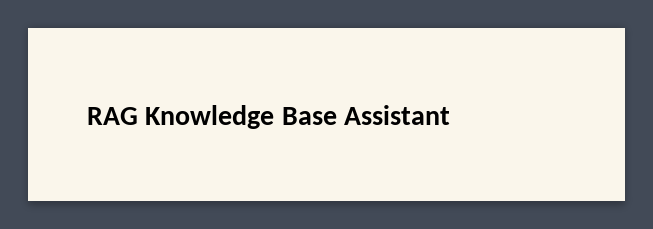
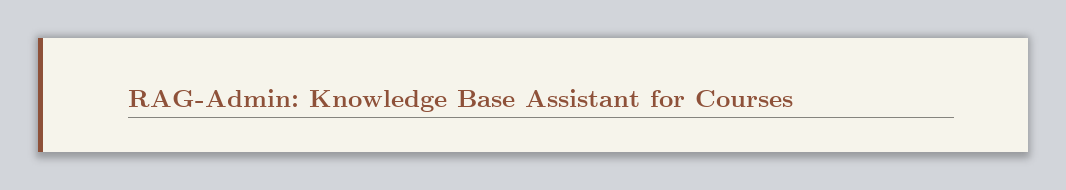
- RAG Knowledge Base Assistant
+ RAG-Admin: Knowledge Base Assistant for Courses

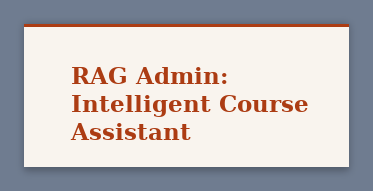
- RAG-Admin: Knowledge Base Assistant for Courses
+ RAG Admin: Intelligent Course Assistant

